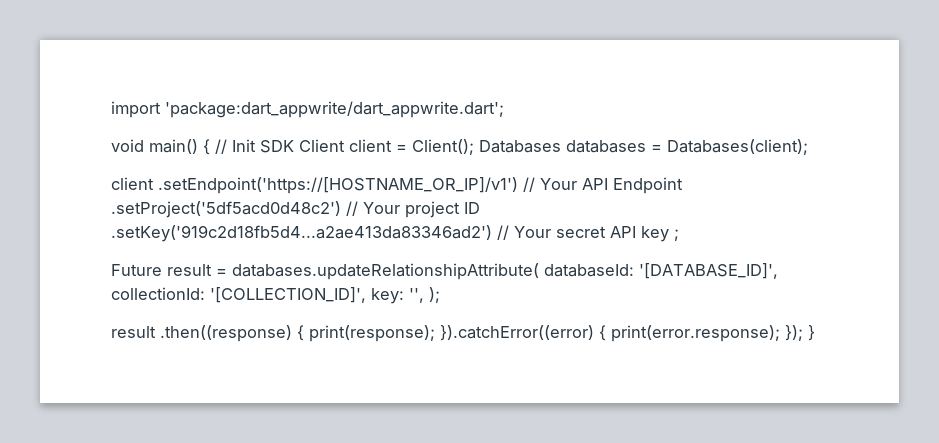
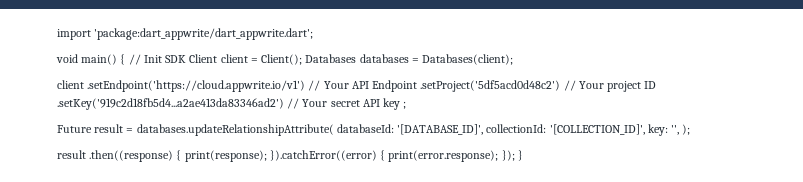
- client .setEndpoint('https://[HOSTNAME_OR_IP]/v1') // Your API Endpoint .setProject('5df5acd0d48c2') // Your project ID .setKey('919c2d18fb5d4...a2ae413da83346ad2') // Your secret API key ;
+ client .setEndpoint('https://cloud.appwrite.io/v1') // Your API Endpoint .setProject('5df5acd0d48c2') // Your project ID .setKey('919c2d18fb5d4...a2ae413da83346ad2') // Your secret API key ;

